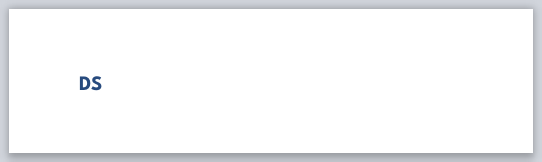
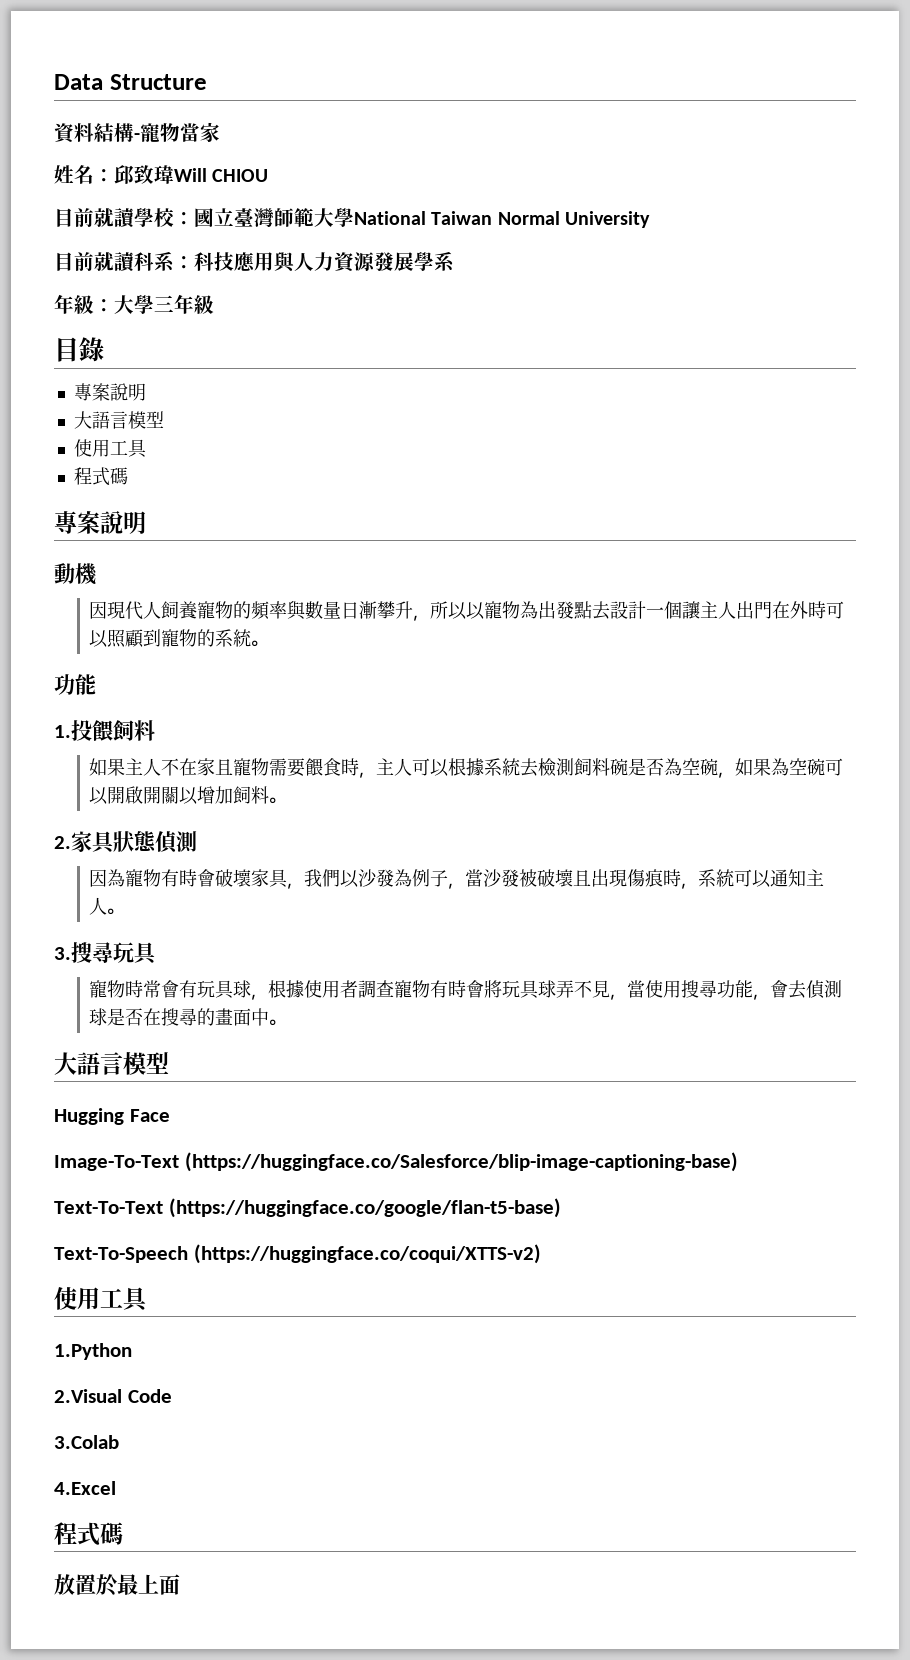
- DS
+ Data Structure
+ 資料結構-寵物當家
+ 姓名：邱致瑋Will CHIOU
+ 目前就讀學校：國立臺灣師範大學National Taiwan Normal University
+ 目前就讀科系：科技應用與人力資源發展學系
+ 年級：大學三年級
+ 目錄
+ 專案說明
+ 大語言模型
+ 使用工具
+ 程式碼
+ 專案說明
+ 動機
+ 因現代人飼養寵物的頻率與數量日漸攀升，所以以寵物為出發點去設計一個讓主人出門在外時可以照顧到寵物的系統。
+ 功能
+ 1.投餵飼料
+ 如果主人不在家且寵物需要餵食時，主人可以根據系統去檢測飼料碗是否為空碗，如果為空碗可以開啟開關以增加飼料。
+ 2.家具狀態偵測
+ 因為寵物有時會破壞家具，我們以沙發為例子，當沙發被破壞且出現傷痕時，系統可以通知主人。
+ 3.搜尋玩具
+ 寵物時常會有玩具球，根據使用者調查寵物有時會將玩具球弄不見，當使用搜尋功能，會去偵測球是否在搜尋的畫面中。
+ 大語言模型
+ Hugging Face
+ Image-To-Text (https://huggingface.co/Salesforce/blip-image-captioning-base)
+ Text-To-Text (https://huggingface.co/google/flan-t5-base)
+ Text-To-Speech (https://huggingface.co/coqui/XTTS-v2)
+ 使用工具
+ 1.Python
+ 2.Visual Code
+ 3.Colab
+ 4.Excel
+ 程式碼
+ 放置於最上面

